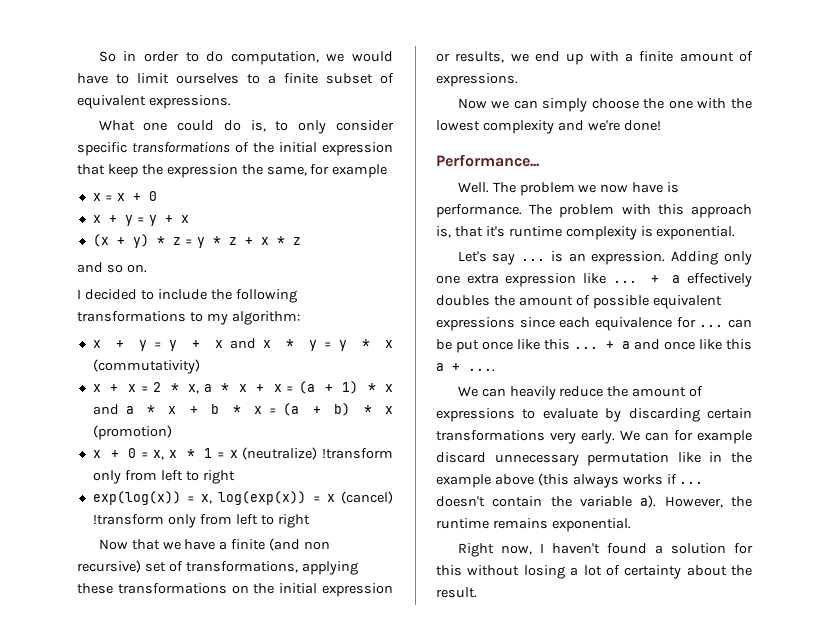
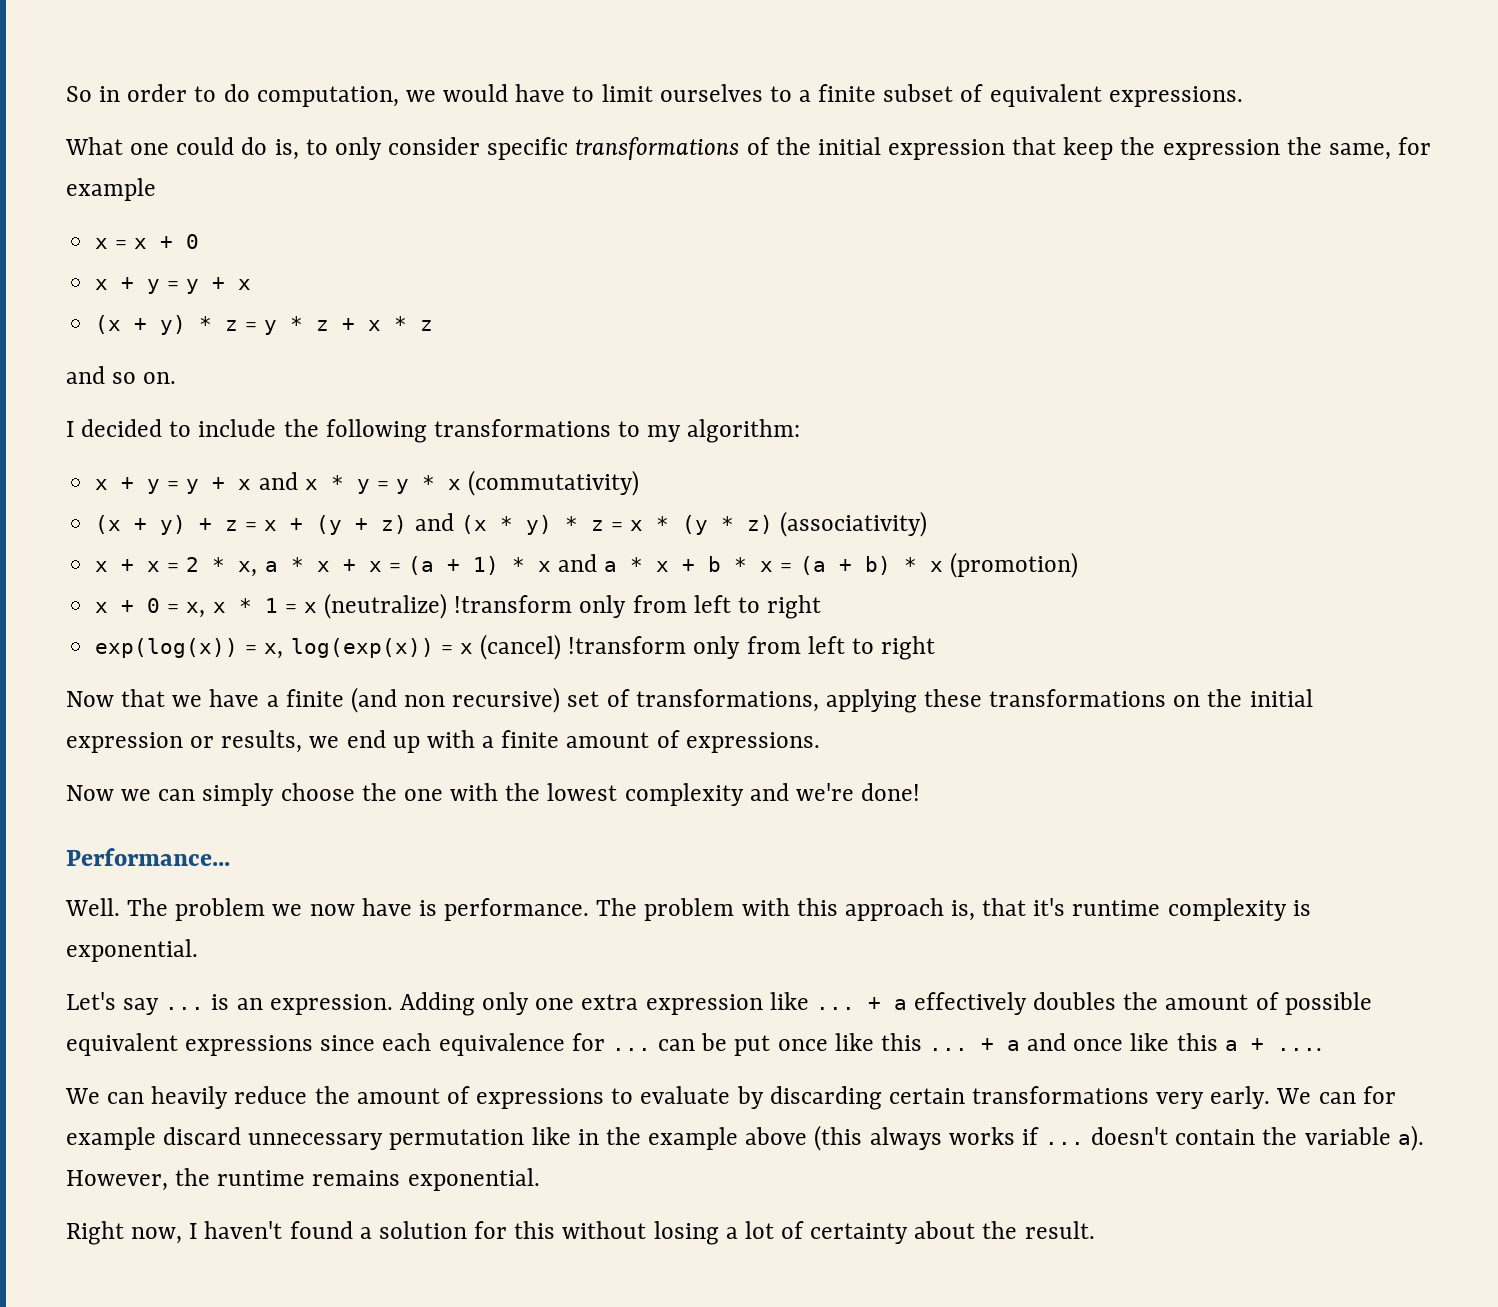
+ (x + y) + z = x + (y + z) and (x * y) * z = x * (y * z) (associativity)

